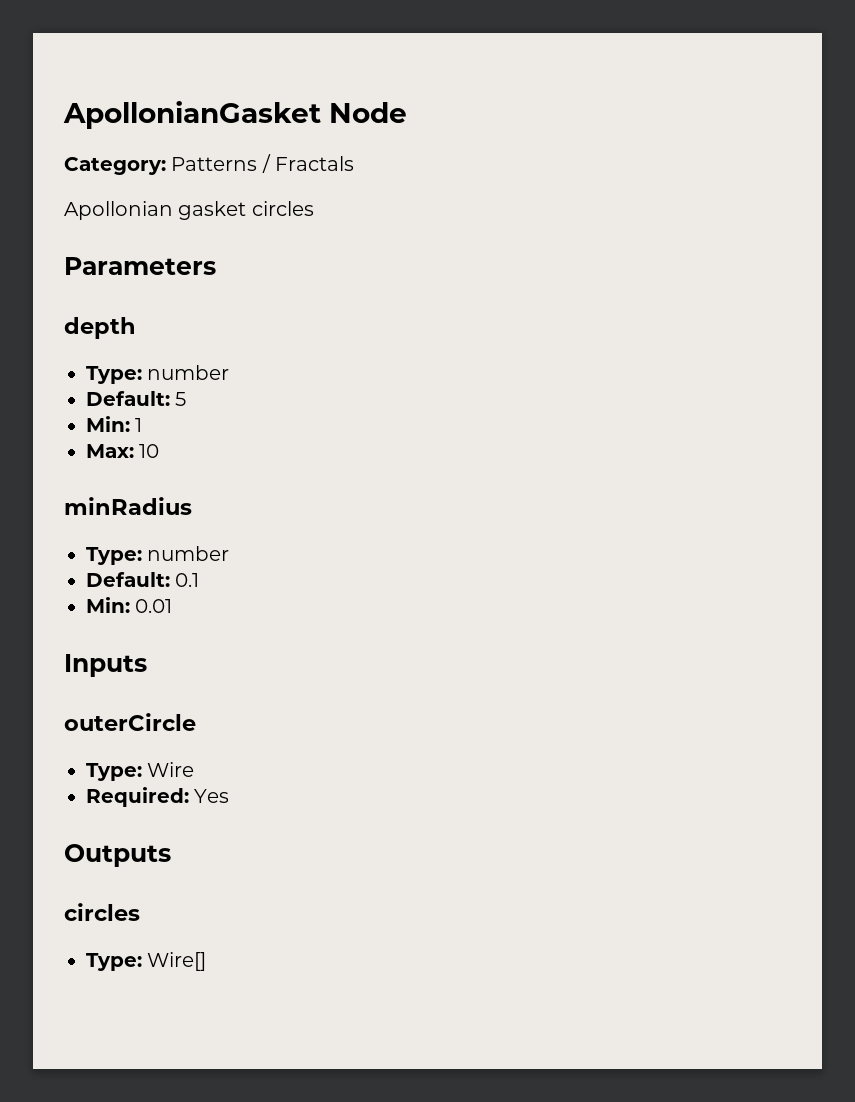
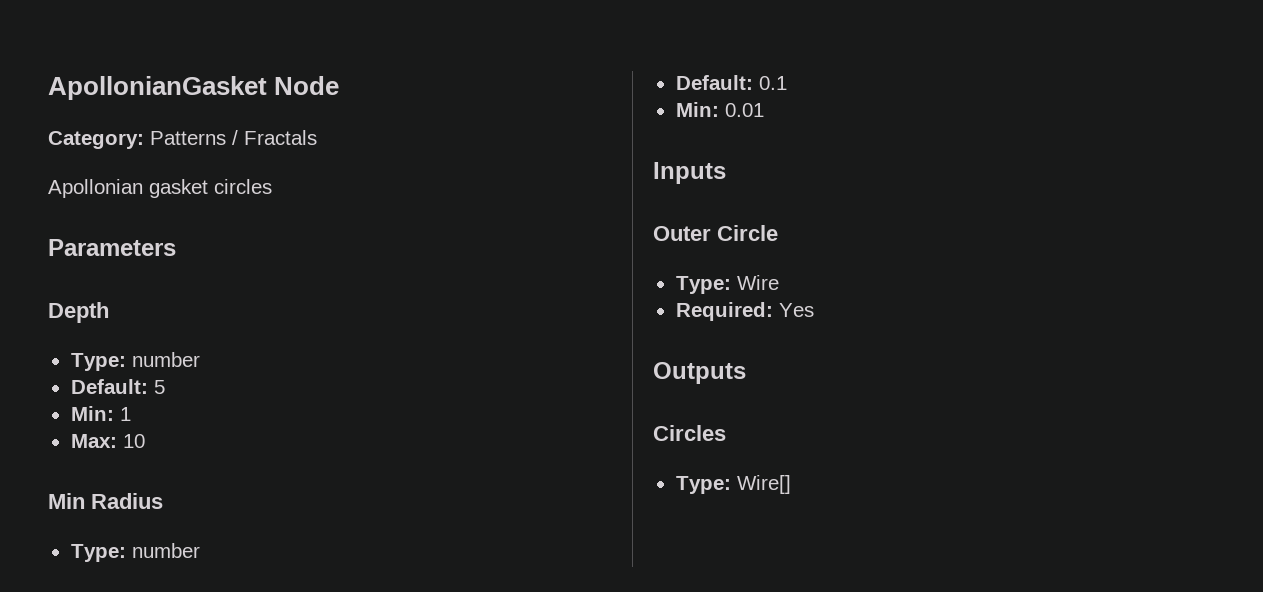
- depth
+ Depth
- minRadius
+ Min Radius
- outerCircle
+ Outer Circle
  Outputs
- circles
+ Circles

